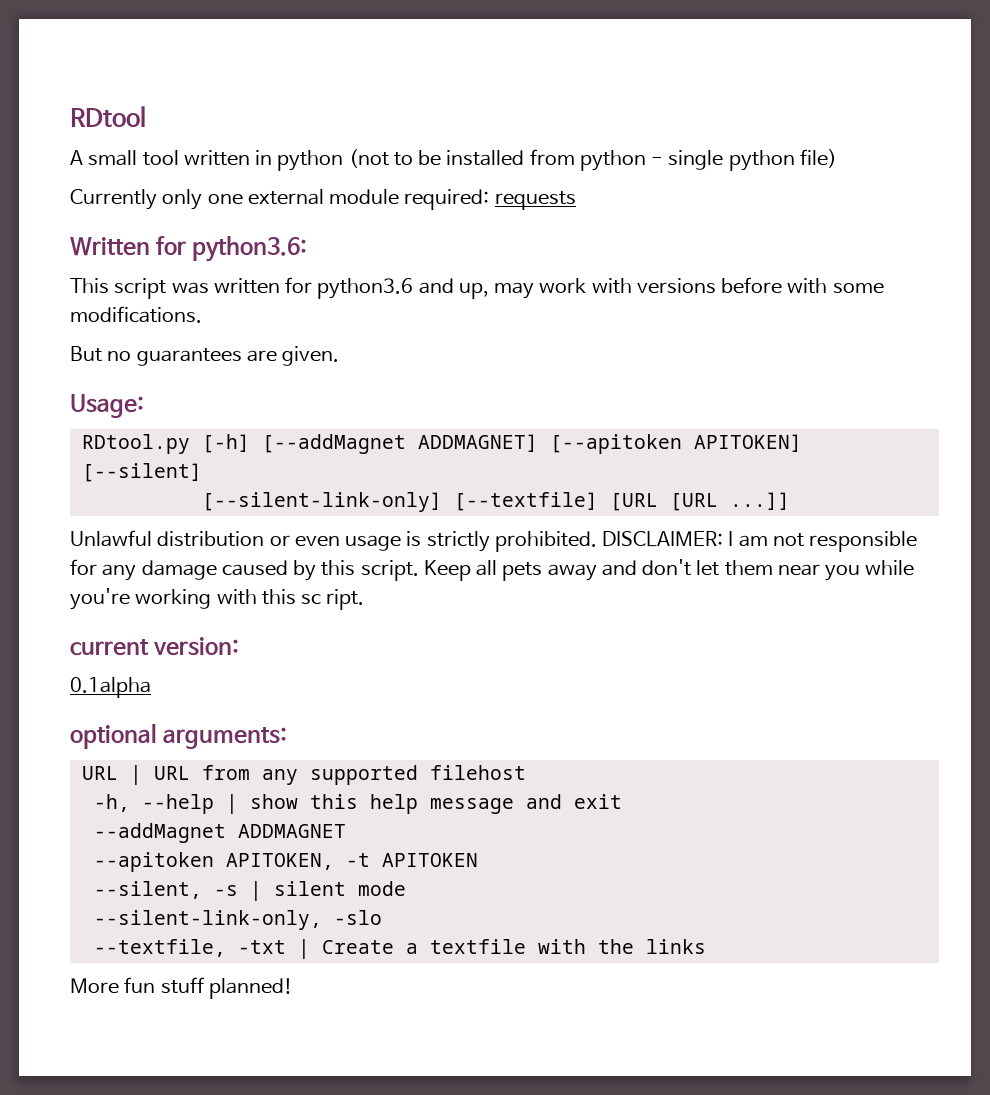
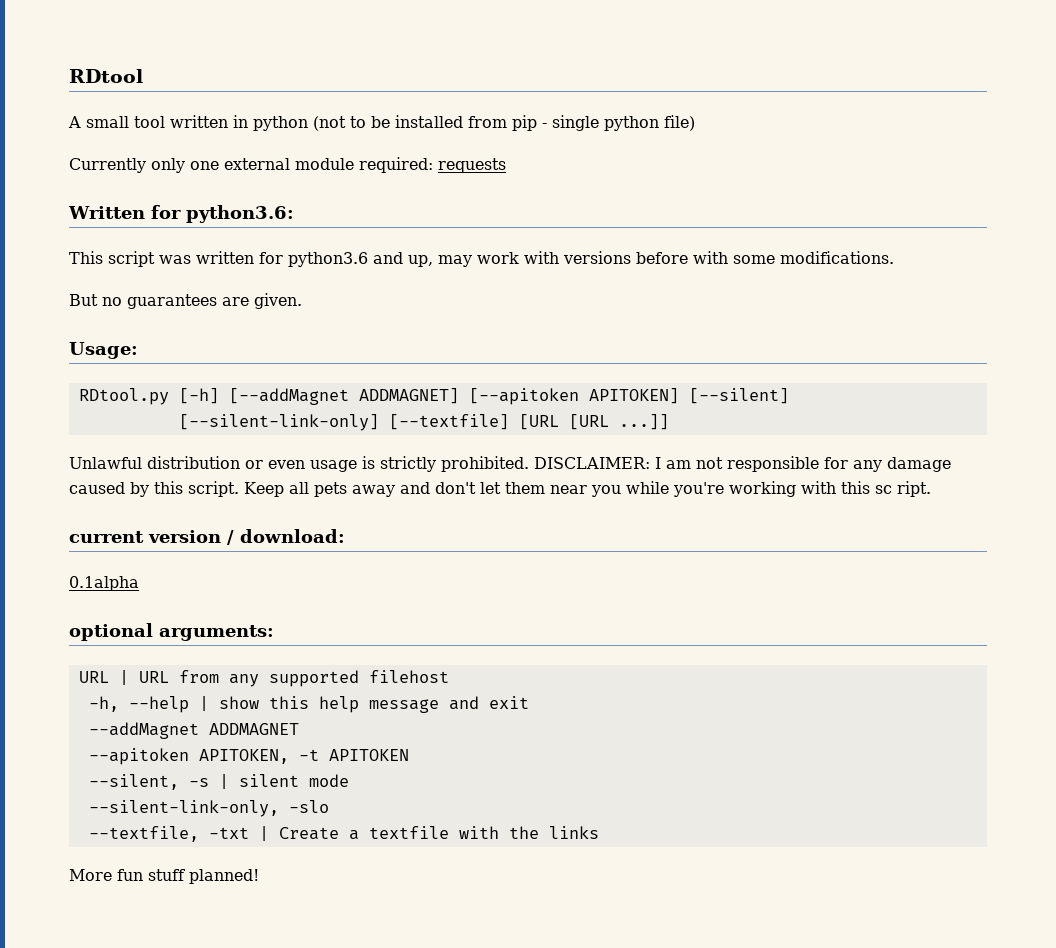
- A small tool written in python (not to be installed from python - single python file)
+ A small tool written in python (not to be installed from pip - single python file)
- current version:
+ current version / download:

